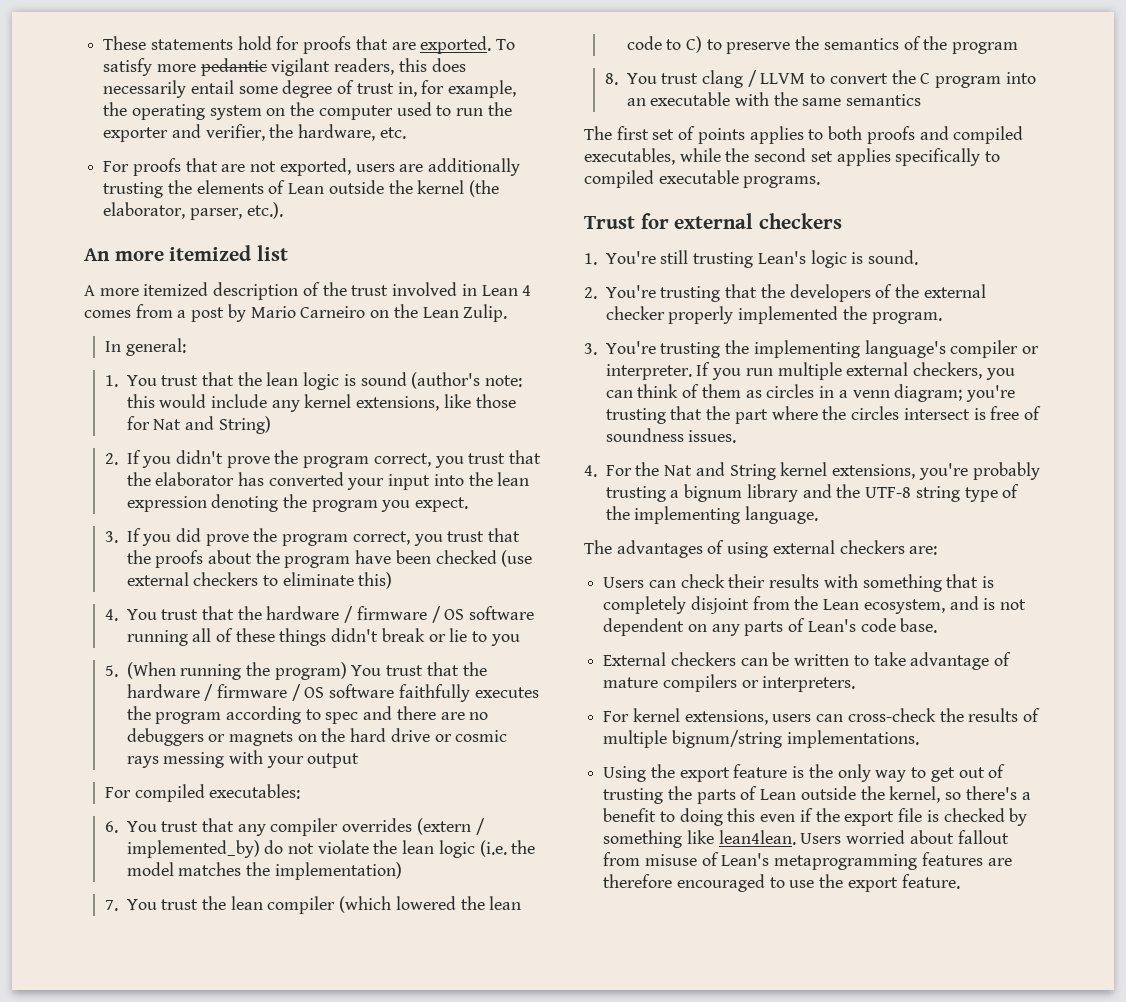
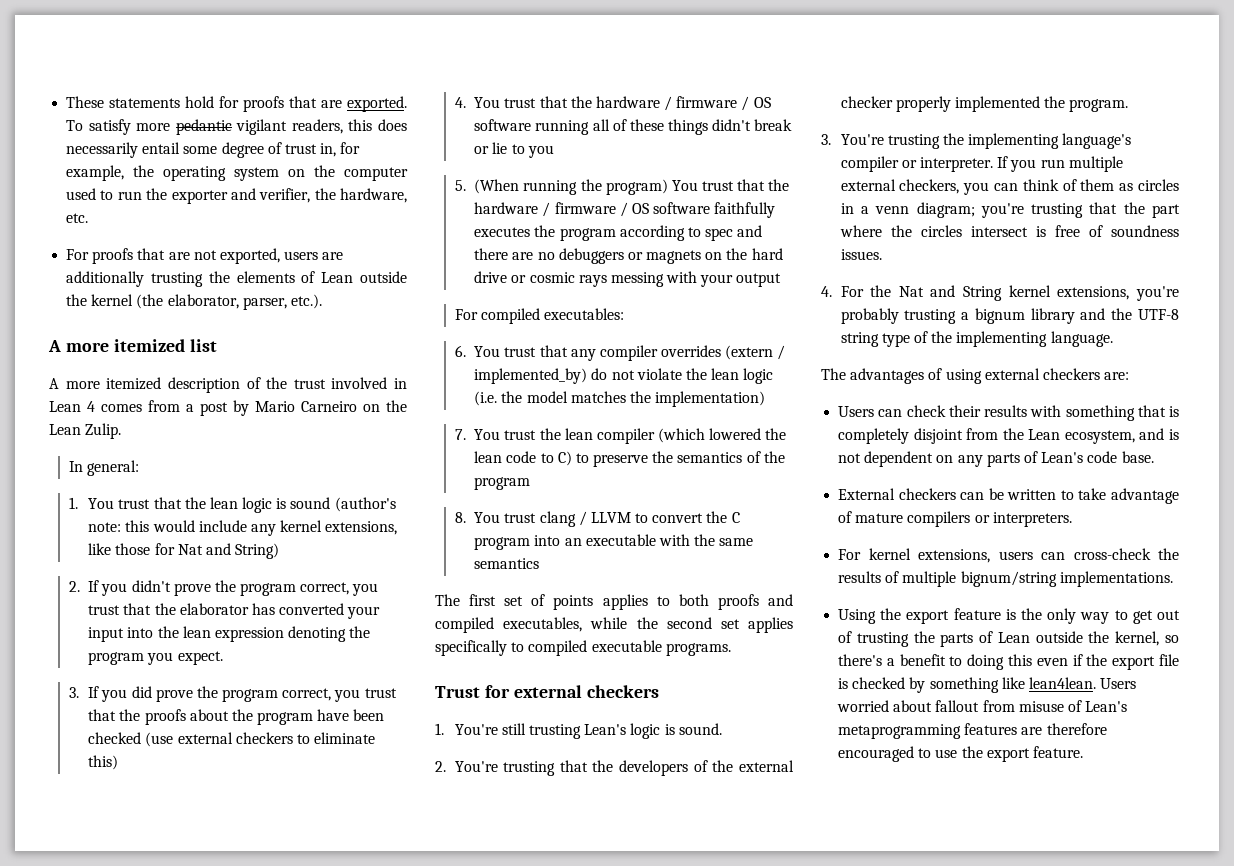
- An more itemized list
+ A more itemized list

